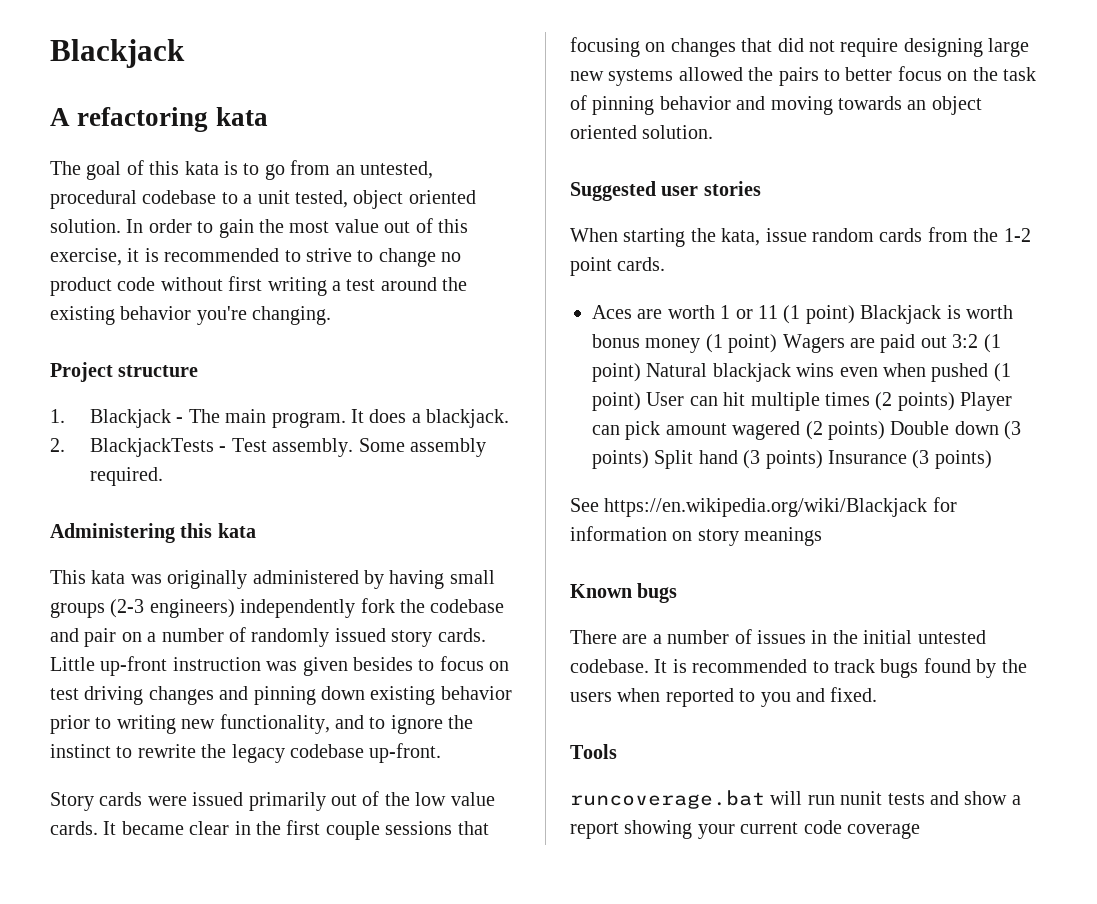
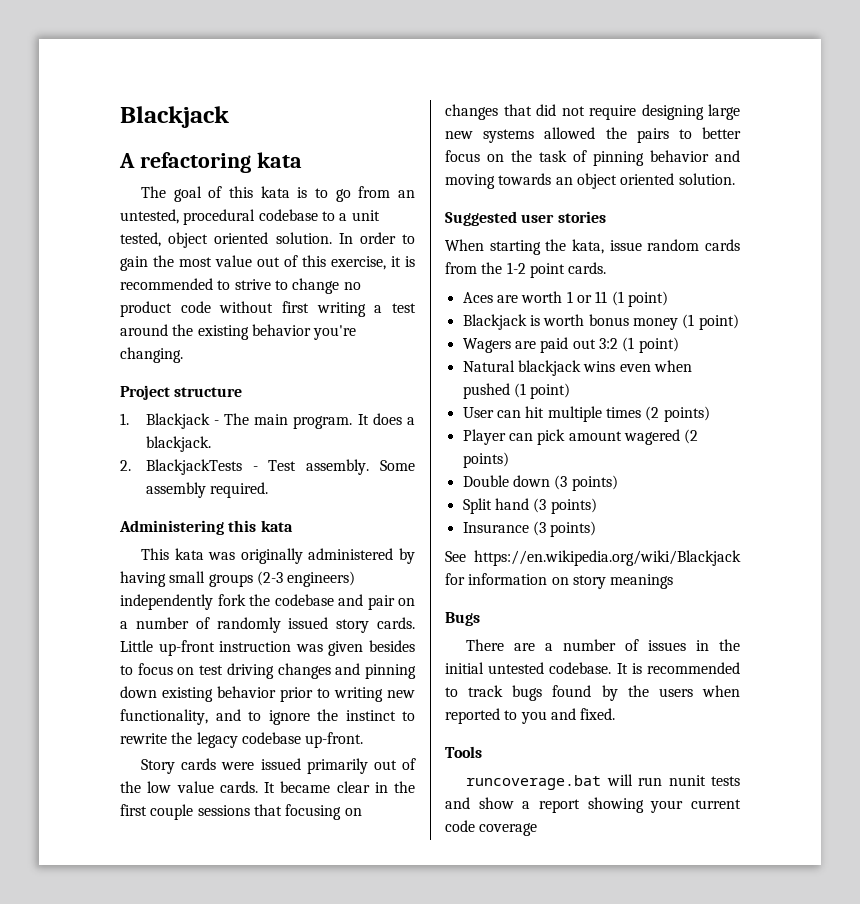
- Aces are worth 1 or 11 (1 point) Blackjack is worth bonus money (1 point) Wagers are paid out 3:2 (1 point) Natural blackjack wins even when pushed (1 point) User can hit multiple times (2 points) Player can pick amount wagered (2 points) Double down (3 points) Split hand (3 points) Insurance (3 points)
+ Aces are worth 1 or 11 (1 point)
+ Blackjack is worth bonus money (1 point)
+ Wagers are paid out 3:2 (1 point)
+ Natural blackjack wins even when pushed (1 point)
+ User can hit multiple times (2 points)
+ Player can pick amount wagered (2 points)
+ Double down (3 points)
+ Split hand (3 points)
+ Insurance (3 points)
- Known bugs
+ Bugs

